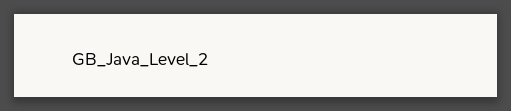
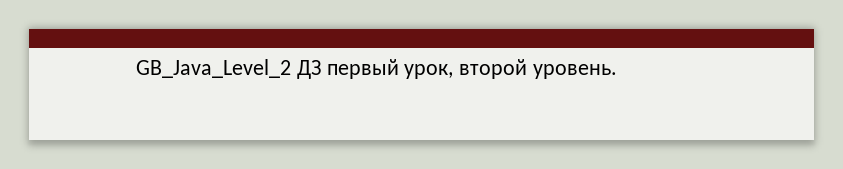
- GB_Java_Level_2
+ GB_Java_Level_2 ДЗ первый урок, второй уровень.

